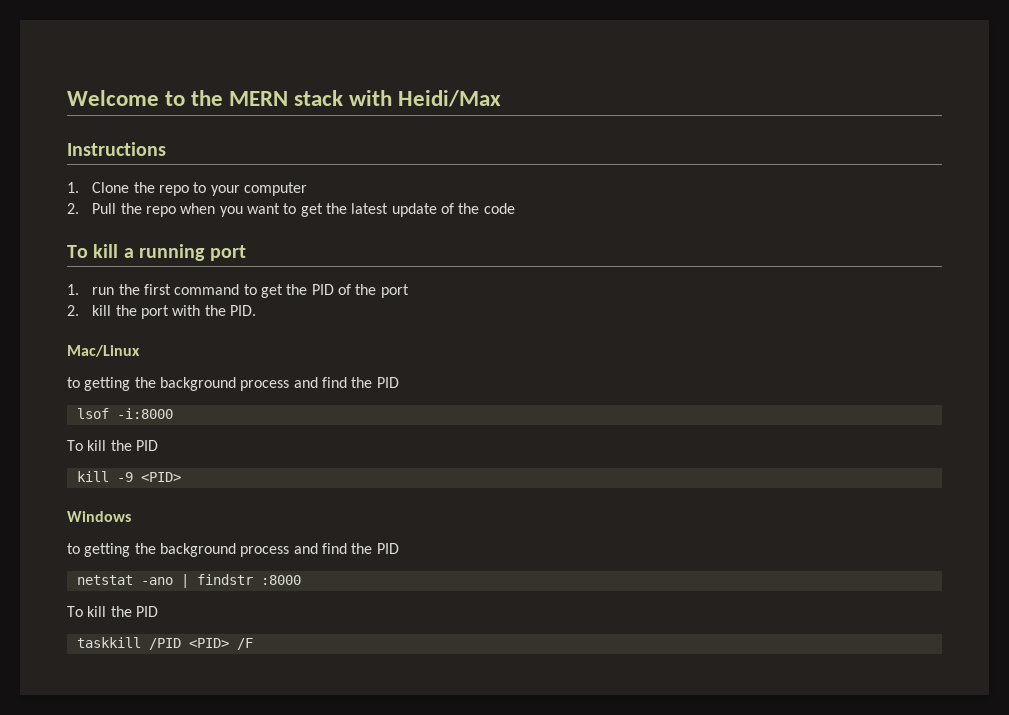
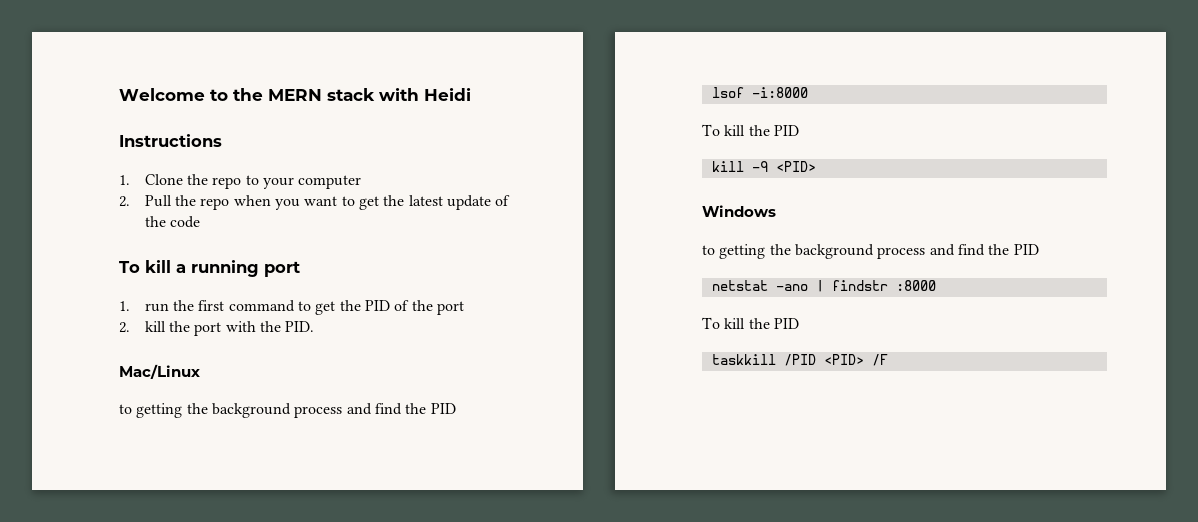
- Welcome to the MERN stack with Heidi/Max
+ Welcome to the MERN stack with Heidi

